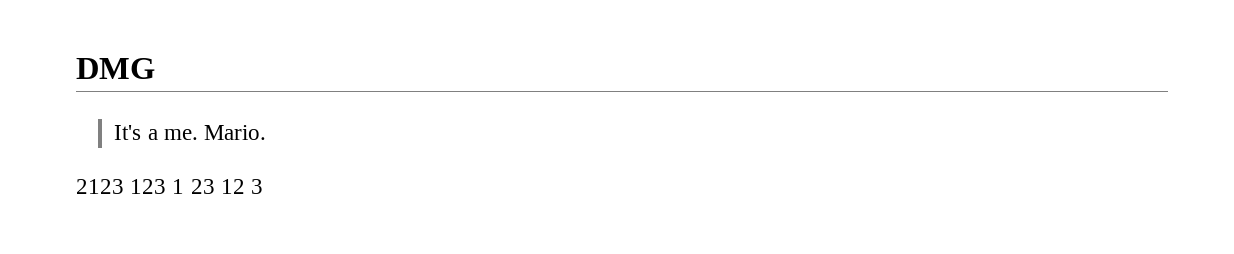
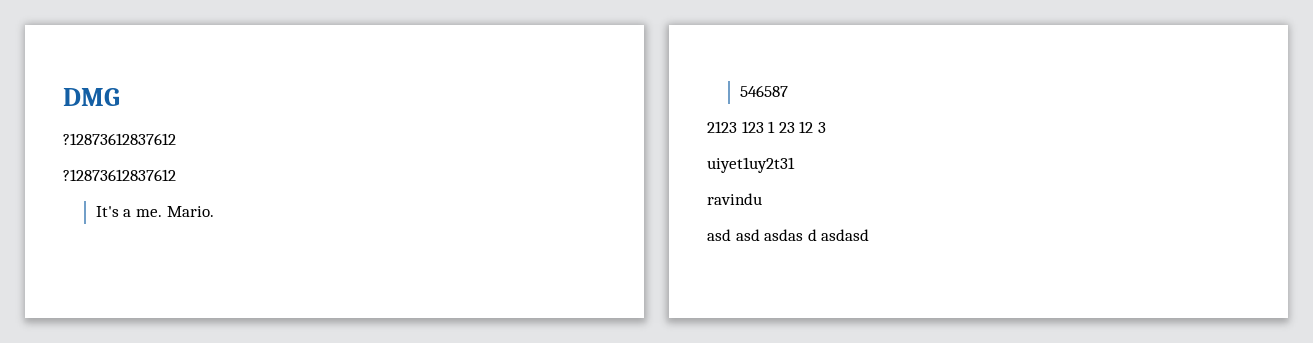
  DMG
+ ?12873612837612
+ ?12873612837612
+ 546587
+ uiyet1uy2t31
+ ravindu
+ asd asd asdas d asdasd

